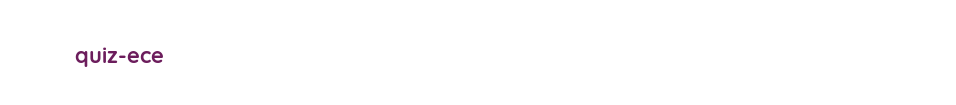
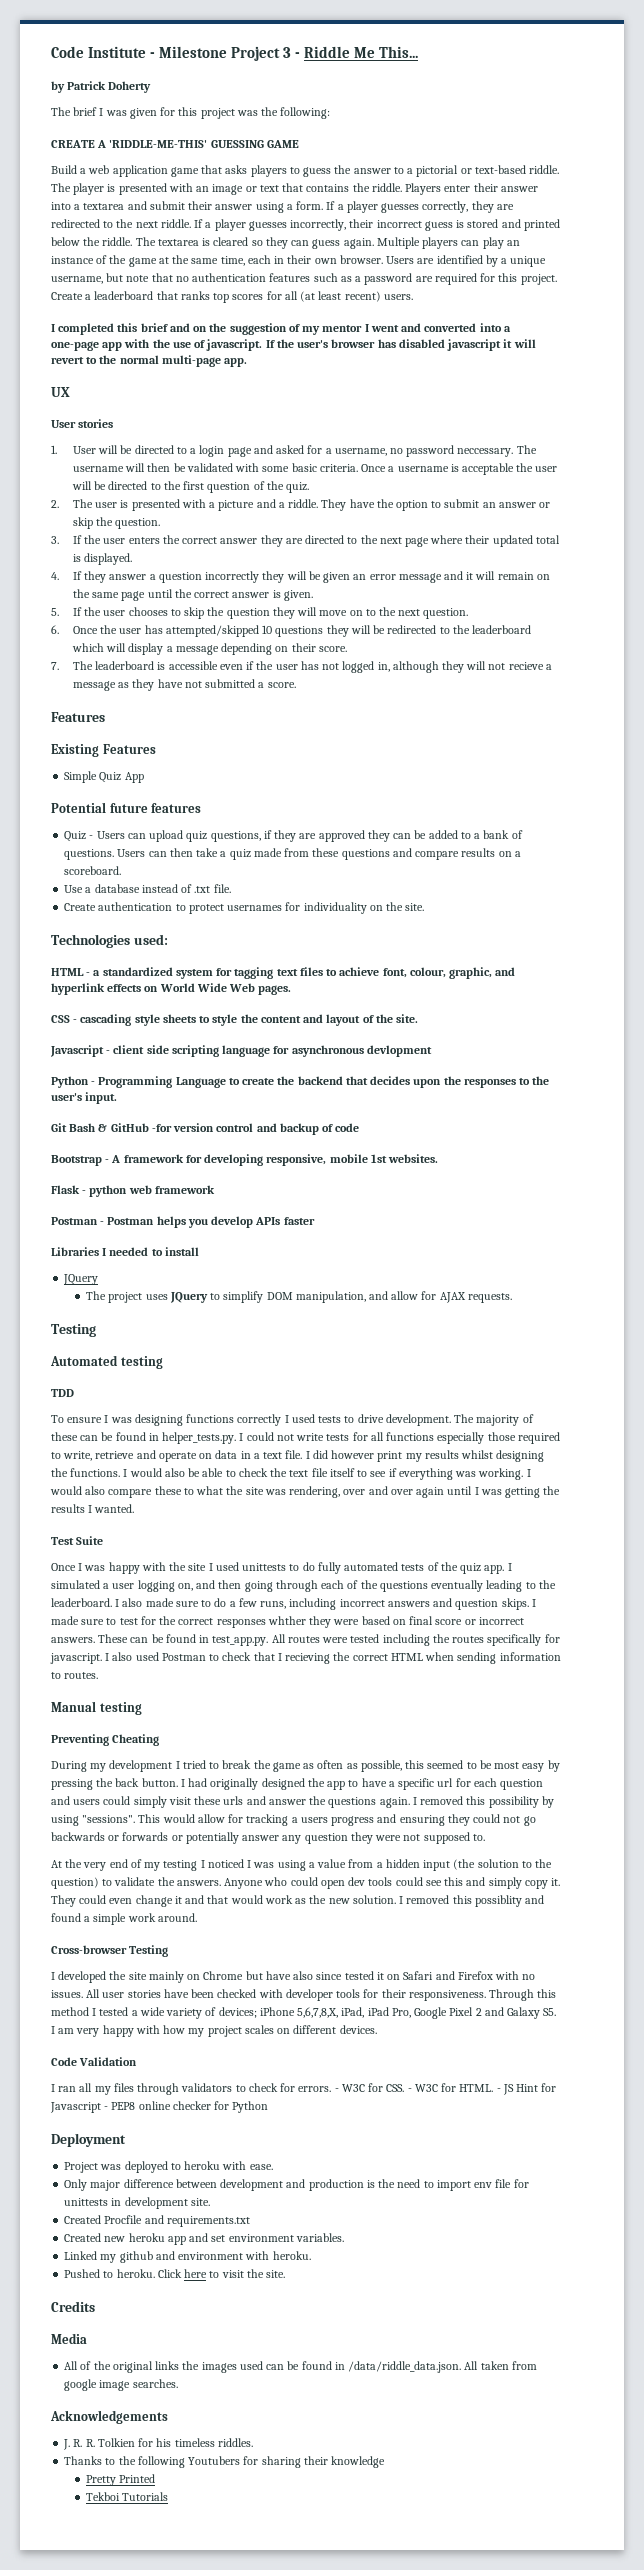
- quiz-ece
+ Code Institute - Milestone Project 3 - Riddle Me This...
+ by Patrick Doherty
+ The brief I was given for this project was the following:
+ CREATE A 'RIDDLE-ME-THIS' GUESSING GAME
+ Build a web application game that asks players to guess the answer to a pictorial or text-based riddle. The player is presented with an image or text that contains the riddle. Players enter their answer into a textarea and submit their answer using a form. If a player guesses correctly, they are redirected to the next riddle. If a player guesses incorrectly, their incorrect guess is stored and printed below the riddle. The textarea is cleared so they can guess again. Multiple players can play an instance of the game at the same time, each in their own browser. Users are identified by a unique username, but note that no authentication features such as a password are required for this project. Create a leaderboard that ranks top scores for all (at least recent) users.
+ I completed this brief and on the suggestion of my mentor I went and converted into a one-page app with the use of javascript. If the user's browser has disabled javascript it will revert to the normal multi-page app.
+ UX
+ User stories
+ 1. User will be directed to a login page and asked for a username, no password neccessary. The username will then be validated with some basic criteria. Once a username is acceptable the user will be directed to the first question of the quiz.
+ 2. The user is presented with a picture and a riddle. They have the option to submit an answer or skip the question.
+ 3. If the user enters the correct answer they are directed to the next page where their updated total is displayed.
+ 4. If they answer a question incorrectly they will be given an error message and it will remain on the same page until the correct answer is given.
+ 5. If the user chooses to skip the question they will move on to the next question.
+ 6. Once the user has attempted/skipped 10 questions they will be redirected to the leaderboard which will display a message depending on their score.
+ 7. The leaderboard is accessible even if the user has not logged in, although they will not recieve a message as they have not submitted a score.
+ Features
+ Existing Features
+ Simple Quiz App
+ Potential future features
+ Quiz - Users can upload quiz questions, if they are approved they can be added to a bank of questions. Users can then take a quiz made from these questions and compare results on a scoreboard.
+ Use a database instead of .txt file.
+ Create authentication to protect usernames for individuality on the site.
+ Technologies used:
+ HTML - a standardized system for tagging text files to achieve font, colour, graphic, and hyperlink effects on World Wide Web pages.
+ CSS - cascading style sheets to style the content and layout of the site.
+ Javascript - client side scripting language for asynchronous devlopment
+ Python - Programming Language to create the backend that decides upon the responses to the user's input.
+ Git Bash & GitHub -for version control and backup of code
+ Bootstrap - A framework for developing responsive, mobile 1st websites.
+ Flask - python web framework
+ Postman - Postman helps you develop APIs faster
+ Libraries I needed to install
+ JQuery
+ The project uses JQuery to simplify DOM manipulation, and allow for AJAX requests.
+ Testing
+ Automated testing
+ TDD
+ To ensure I was designing functions correctly I used tests to drive development. The majority of these can be found in helper_tests.py. I could not write tests for all functions especially those required to write, retrieve and operate on data in a text file. I did however print my results whilst designing the functions. I would also be able to check the text file itself to see if everything was working. I would also compare these to what the site was rendering, over and over again until I was getting the results I wanted.
+ Test Suite
+ Once I was happy with the site I used unittests to do fully automated tests of the quiz app. I simulated a user logging on, and then going through each of the questions eventually leading to the leaderboard. I also made sure to do a few runs, including incorrect answers and question skips. I made sure to test for the correct responses whther they were based on final score or incorrect answers. These can be found in test_app.py. All routes were tested including the routes specifically for javascript. I also used Postman to check that I recieving the correct HTML when sending information to routes.
+ Manual testing
+ Preventing Cheating
+ During my development I tried to break the game as often as possible, this seemed to be most easy by pressing the back button. I had originally designed the app to have a specific url for each question and users could simply visit these urls and answer the questions again. I removed this possibility by using "sessions". This would allow for tracking a users progress and ensuring they could not go backwards or forwards or potentially answer any question they were not supposed to.
+ At the very end of my testing I noticed I was using a value from a hidden input (the solution to the question) to validate the answers. Anyone who could open dev tools could see this and simply copy it. They could even change it and that would work as the new solution. I removed this possiblity and found a simple work around.
+ Cross-browser Testing
+ I developed the site mainly on Chrome but have also since tested it on Safari and Firefox with no issues. All user stories have been checked with developer tools for their responsiveness. Through this method I tested a wide variety of devices; iPhone 5,6,7,8,X, iPad, iPad Pro, Google Pixel 2 and Galaxy S5. I am very happy with how my project scales on different devices.
+ Code Validation
+ I ran all my files through validators to check for errors. - W3C for CSS. - W3C for HTML. - JS Hint for Javascript - PEP8 online checker for Python
+ Deployment
+ Project was deployed to heroku with ease.
+ Only major difference between development and production is the need to import env file for unittests in development site.
+ Created Procfile and requirements.txt
+ Created new heroku app and set environment variables.
+ Linked my github and environment with heroku.
+ Pushed to heroku. Click here to visit the site.
+ Credits
+ Media
+ All of the original links the images used can be found in /data/riddle_data.json. All taken from google image searches.
+ Acknowledgements
+ J. R. R. Tolkien for his timeless riddles.
+ Thanks to the following Youtubers for sharing their knowledge
+ Pretty Printed
+ Tekboi Tutorials

